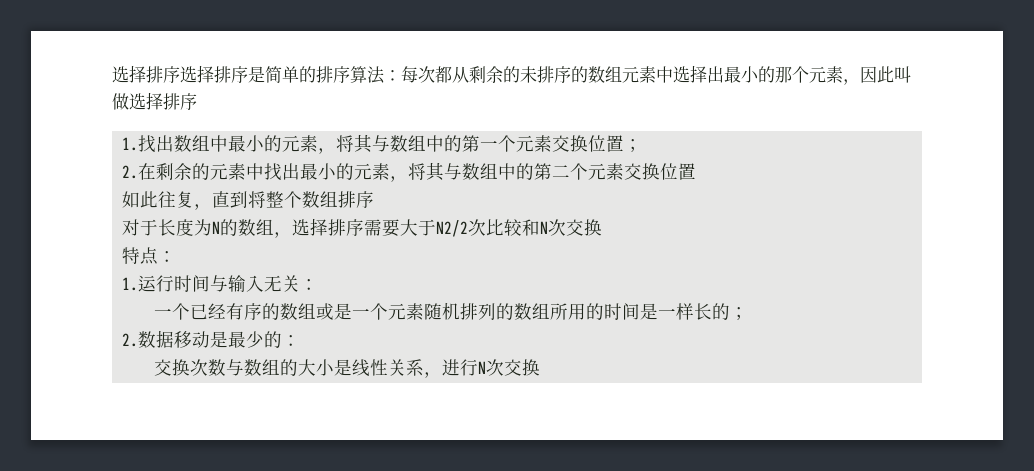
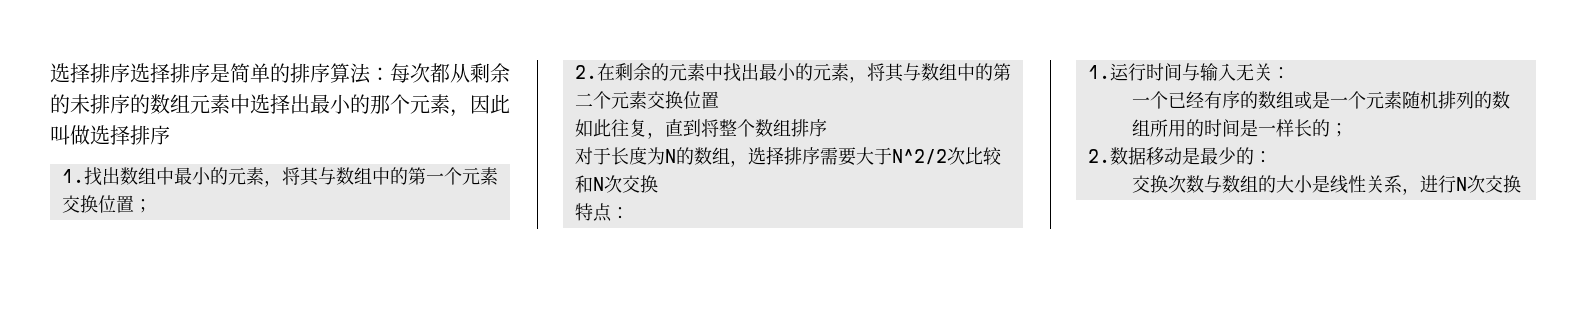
- 对于长度为N的数组，选择排序需要大于N2/2次比较和N次交换
+ 对于长度为N的数组，选择排序需要大于N^2/2次比较和N次交换

